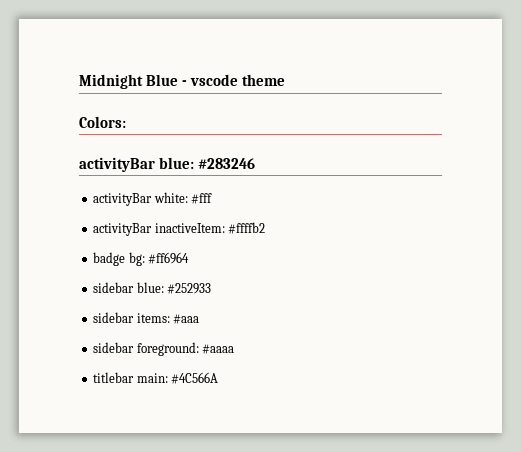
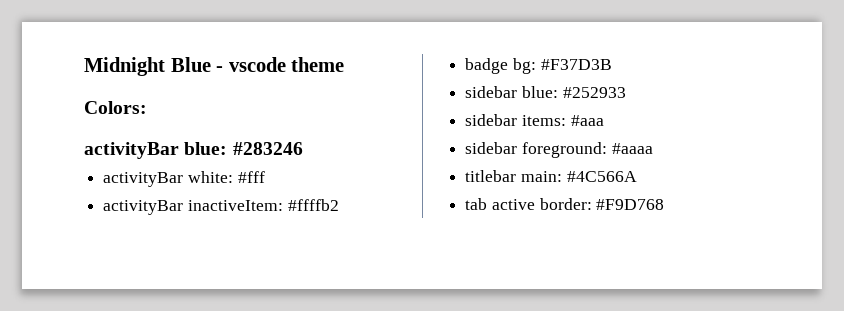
- badge bg: #ff6964
+ badge bg: #F37D3B
+ tab active border: #F9D768

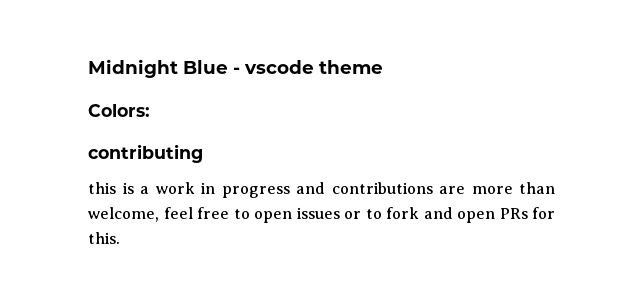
- activityBar blue: #283246
- activityBar white: #fff
- activityBar inactiveItem: #ffffb2
- badge bg: #F37D3B
- sidebar blue: #252933
- sidebar items: #aaa
- sidebar foreground: #aaaa
- titlebar main: #4C566A
- tab active border: #F9D768
+ contributing
+ this is a work in progress and contributions are more than welcome, feel free to open issues or to fork and open PRs for this.

